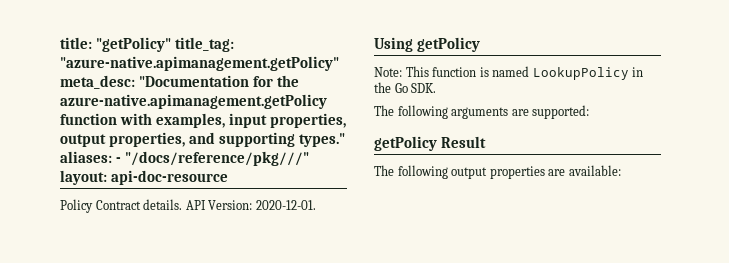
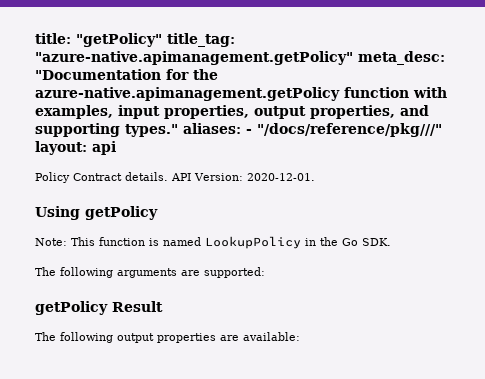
- title: "getPolicy" title_tag: "azure-native.apimanagement.getPolicy" meta_desc: "Documentation for the azure-native.apimanagement.getPolicy function with examples, input properties, output properties, and supporting types." aliases: - "/docs/reference/pkg///" layout: api-doc-resource
+ title: "getPolicy" title_tag: "azure-native.apimanagement.getPolicy" meta_desc: "Documentation for the azure-native.apimanagement.getPolicy function with examples, input properties, output properties, and supporting types." aliases: - "/docs/reference/pkg///" layout: api

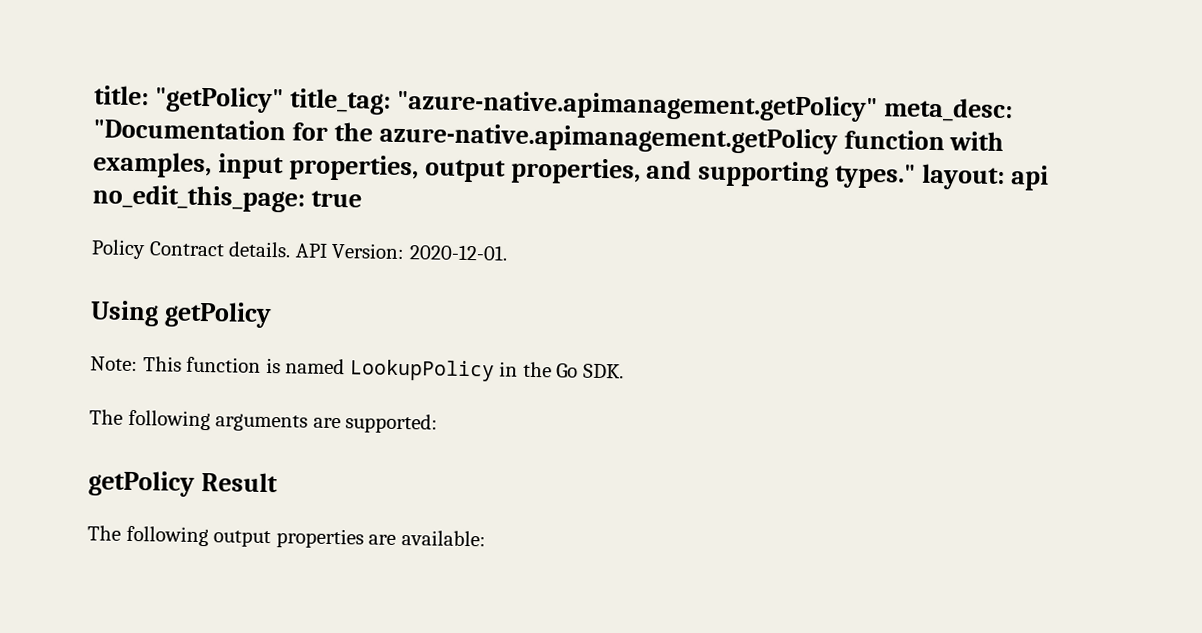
- title: "getPolicy" title_tag: "azure-native.apimanagement.getPolicy" meta_desc: "Documentation for the azure-native.apimanagement.getPolicy function with examples, input properties, output properties, and supporting types." aliases: - "/docs/reference/pkg///" layout: api
+ title: "getPolicy" title_tag: "azure-native.apimanagement.getPolicy" meta_desc: "Documentation for the azure-native.apimanagement.getPolicy function with examples, input properties, output properties, and supporting types." layout: api no_edit_this_page: true

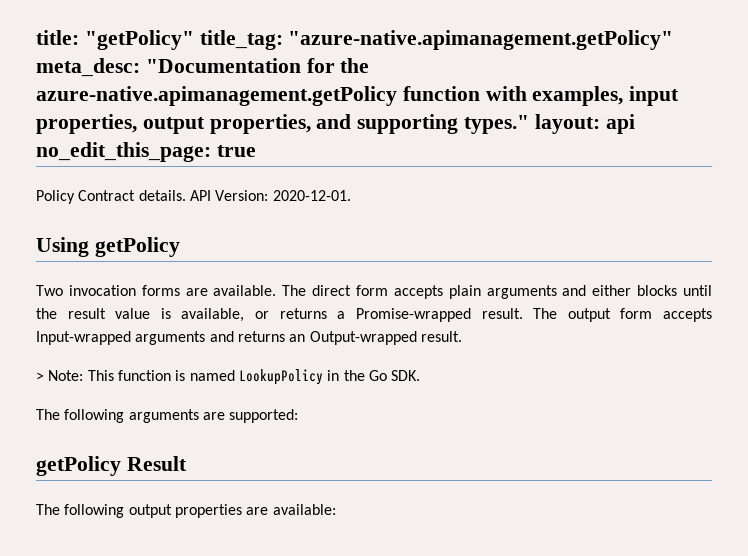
- Note: This function is named LookupPolicy in the Go SDK.
+ Two invocation forms are available. The direct form accepts plain arguments and either blocks until the result value is available, or returns a Promise-wrapped result. The output form accepts Input-wrapped arguments and returns an Output-wrapped result.
+ > Note: This function is named LookupPolicy in the Go SDK.

